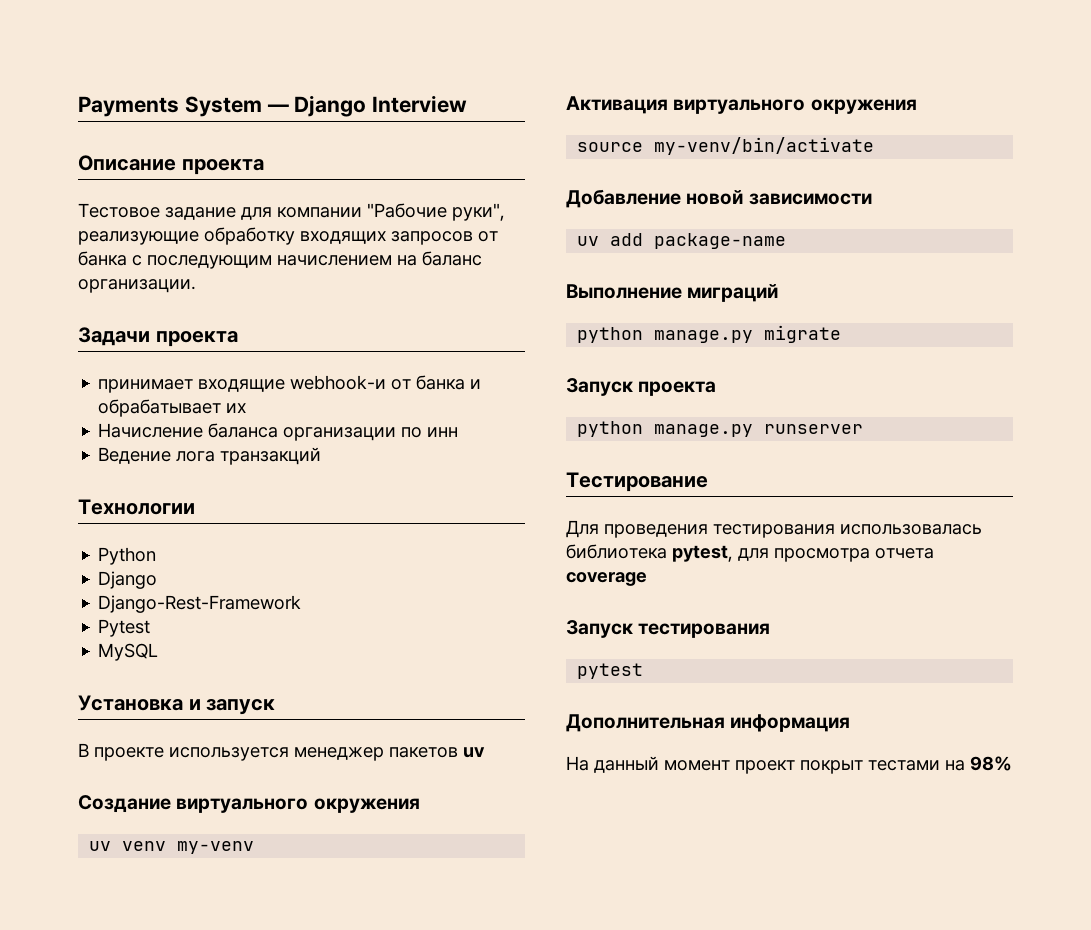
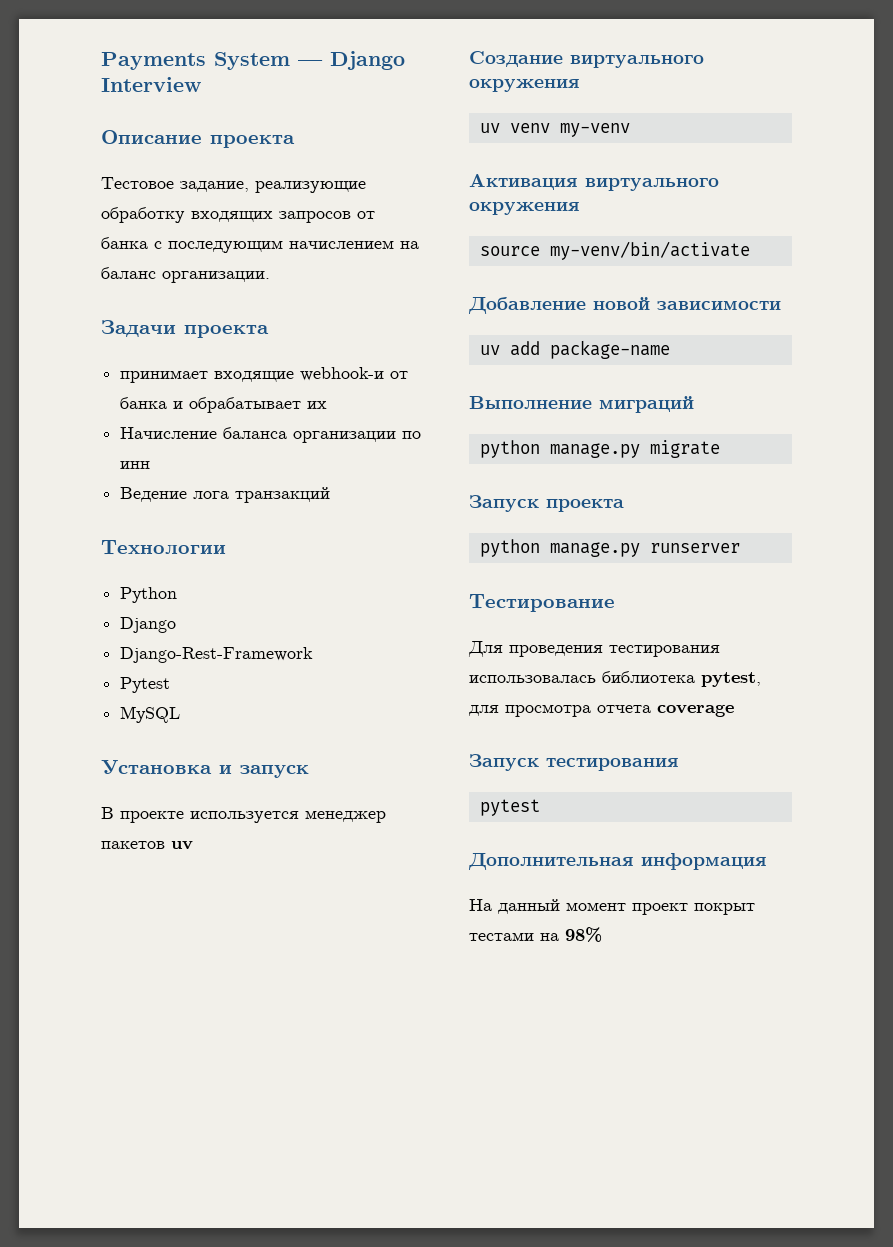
- Тестовое задание для компании "Рабочие руки", реализующие обработку входящих запросов от банка с последующим начислением на баланс организации.
+ Тестовое задание, реализующие обработку входящих запросов от банка с последующим начислением на баланс организации.

